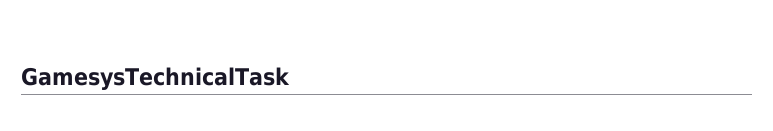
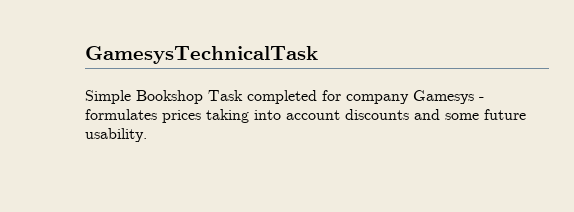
+ Simple Bookshop Task completed for company Gamesys - formulates prices taking into account discounts and some future usability.

